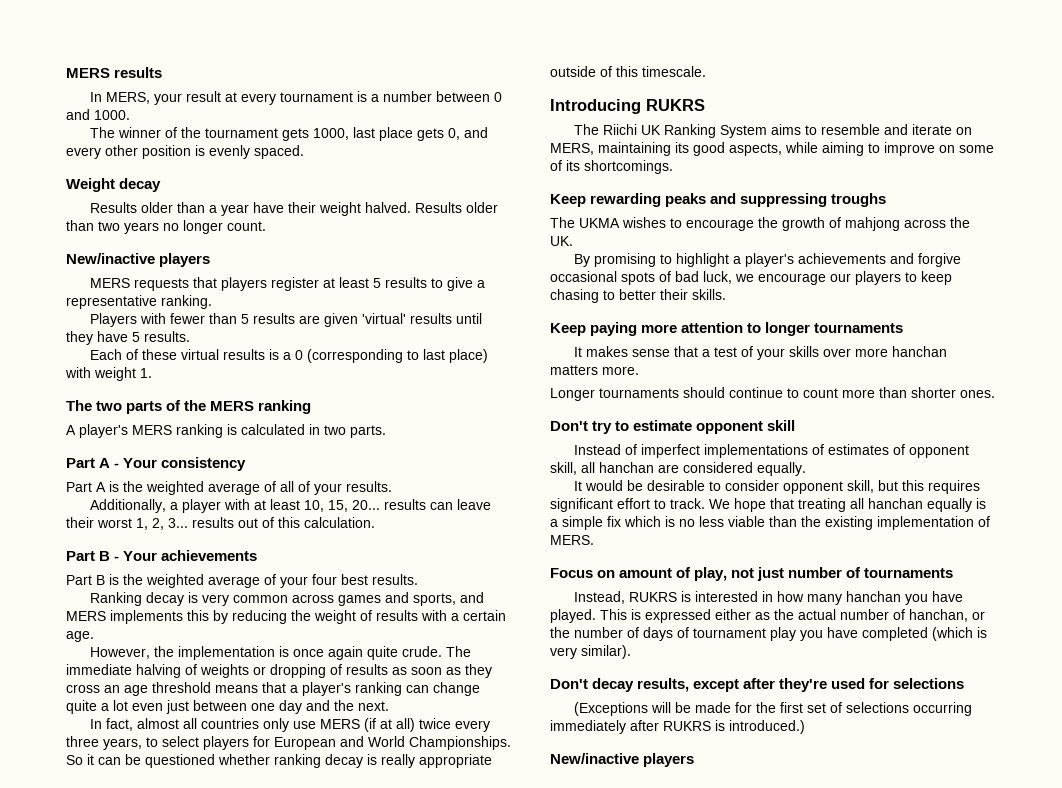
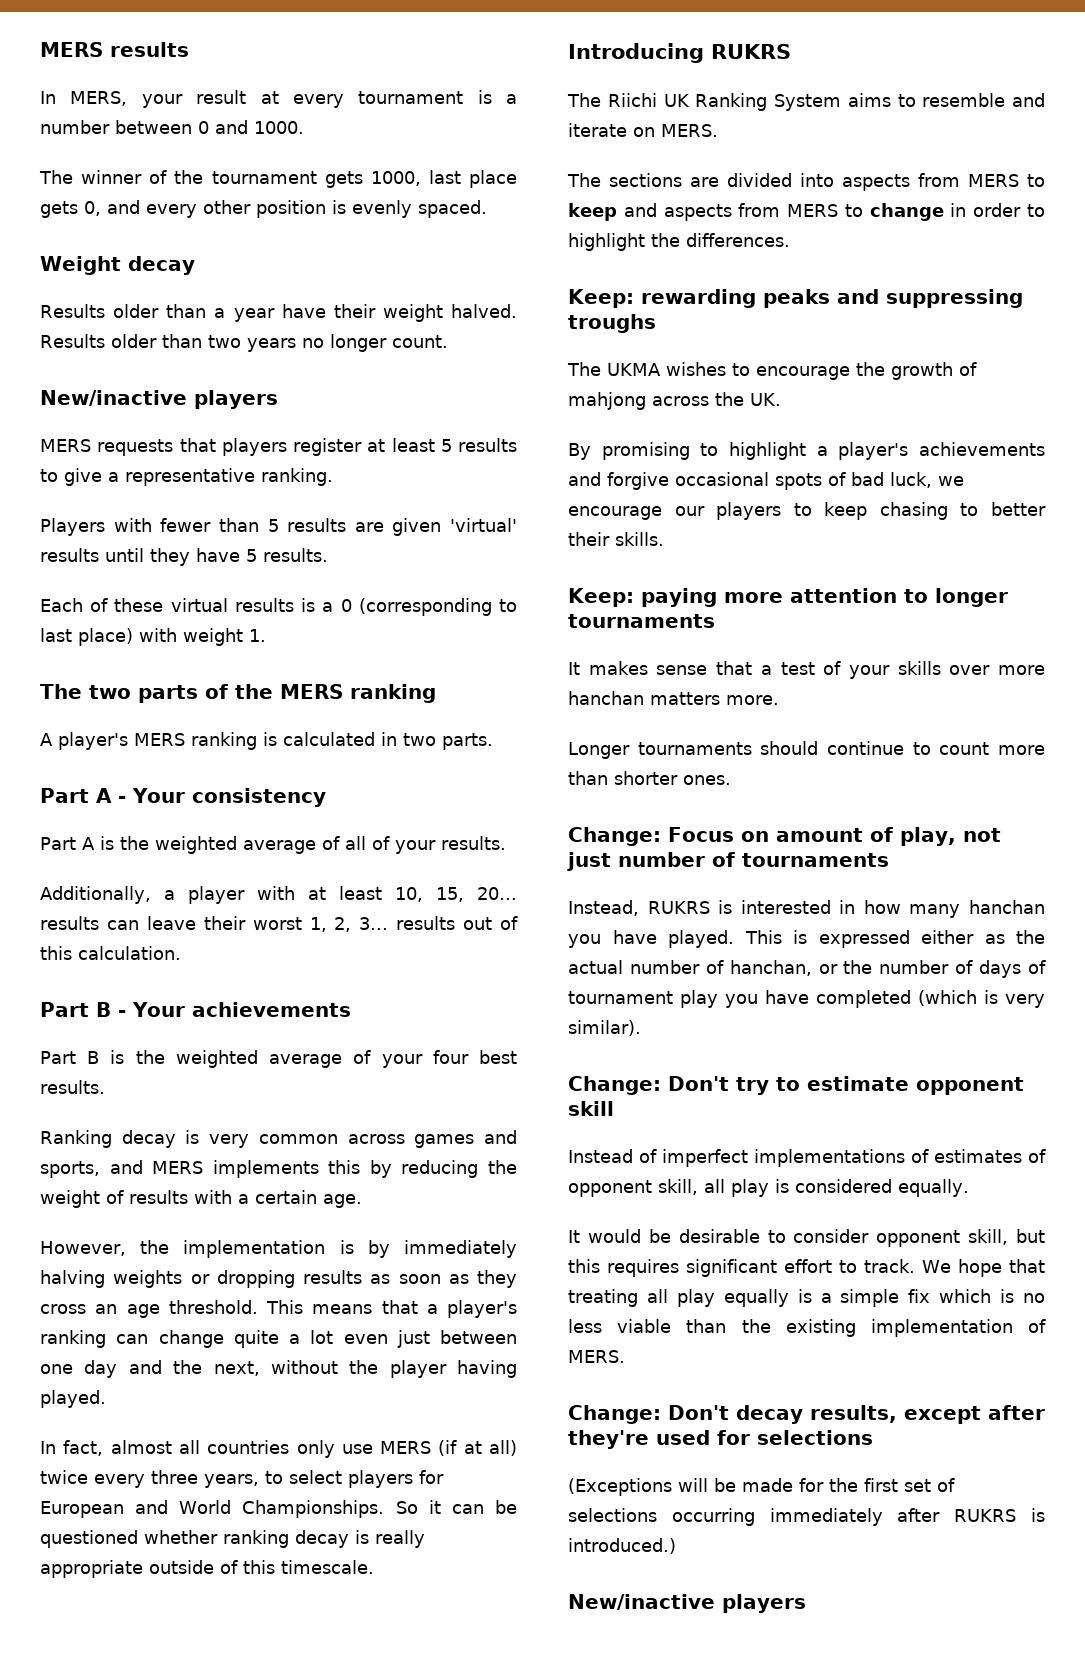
- However, the implementation is once again quite crude. The immediate halving of weights or dropping of results as soon as they cross an age threshold means that a player's ranking can change quite a lot even just between one day and the next.
+ However, the implementation is by immediately halving weights or dropping results as soon as they cross an age threshold. This means that a player's ranking can change quite a lot even just between one day and the next, without the player having played.
- The Riichi UK Ranking System aims to resemble and iterate on MERS, maintaining its good aspects, while aiming to improve on some of its shortcomings.
- Keep rewarding peaks and suppressing troughs
+ The Riichi UK Ranking System aims to resemble and iterate on MERS.
+ The sections are divided into aspects from MERS to keep and aspects from MERS to change in order to highlight the differences.
+ Keep: rewarding peaks and suppressing troughs
- Keep paying more attention to longer tournaments
+ Keep: paying more attention to longer tournaments
- Don't try to estimate opponent skill
- Instead of imperfect implementations of estimates of opponent skill, all hanchan are considered equally.
- It would be desirable to consider opponent skill, but this requires significant effort to track. We hope that treating all hanchan equally is a simple fix which is no less viable than the existing implementation of MERS.
- Focus on amount of play, not just number of tournaments
+ Change: Focus on amount of play, not just number of tournaments
- Don't decay results, except after they're used for selections
+ Change: Don't try to estimate opponent skill
+ Instead of imperfect implementations of estimates of opponent skill, all play is considered equally.
+ It would be desirable to consider opponent skill, but this requires significant effort to track. We hope that treating all play equally is a simple fix which is no less viable than the existing implementation of MERS.
+ Change: Don't decay results, except after they're used for selections

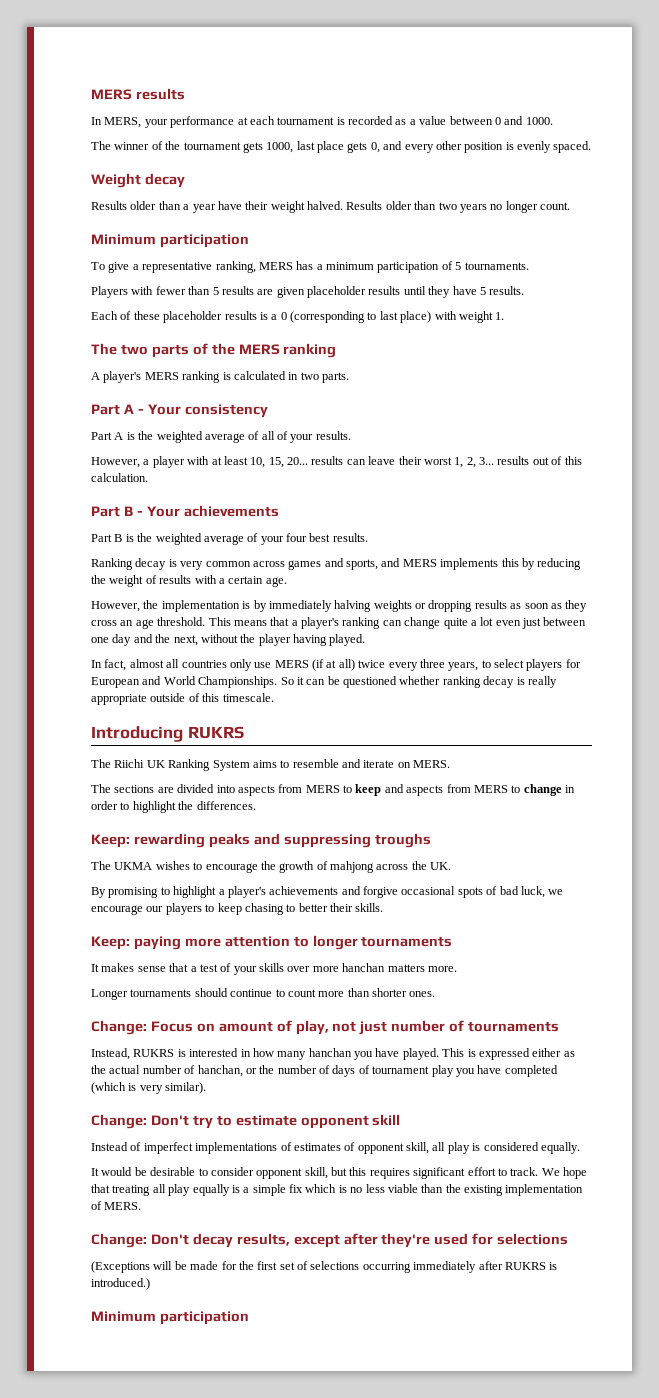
- In MERS, your result at every tournament is a number between 0 and 1000.
+ In MERS, your performance at each tournament is recorded as a value between 0 and 1000.
  Results older than two years no longer count.
- New/inactive players
- MERS requests that players register at least 5 results to give a representative ranking.
+ Minimum participation
+ To give a representative ranking, MERS has a minimum participation of 5 tournaments.
- Players with fewer than 5 results are given 'virtual' results until they have 5 results.
+ Players with fewer than 5 results are given placeholder results until they have 5 results.
- Each of these virtual results is a 0 (corresponding to last place) with weight 1.
+ Each of these placeholder results is a 0 (corresponding to last place) with weight 1.
- Additionally, a player with at least 10, 15, 20... results can leave their worst 1, 2, 3... results out of this calculation.
+ However, a player with at least 10, 15, 20... results can leave their worst 1, 2, 3... results out of this calculation.
  (Exceptions will be made for the first set of selections occurring immediately after RUKRS is introduced.)
- New/inactive players
+ Minimum participation

